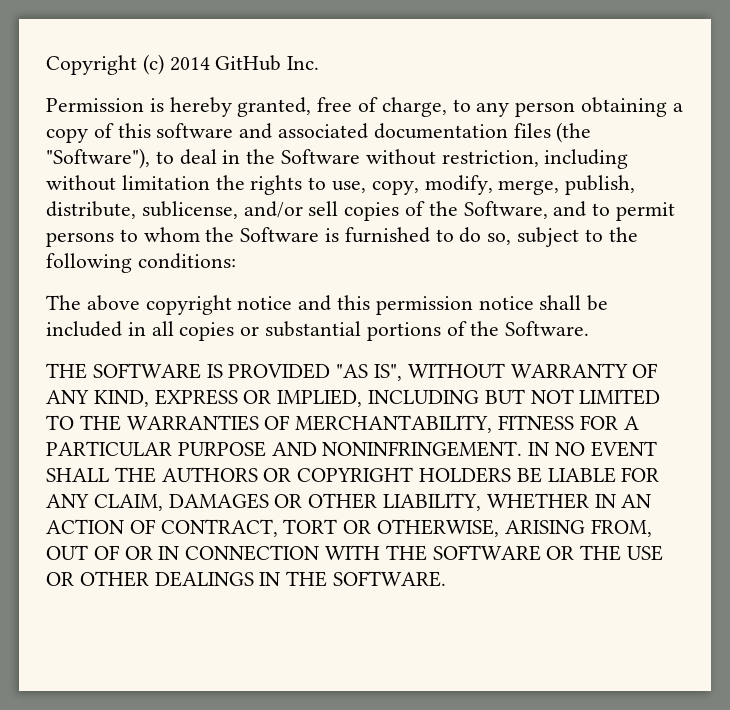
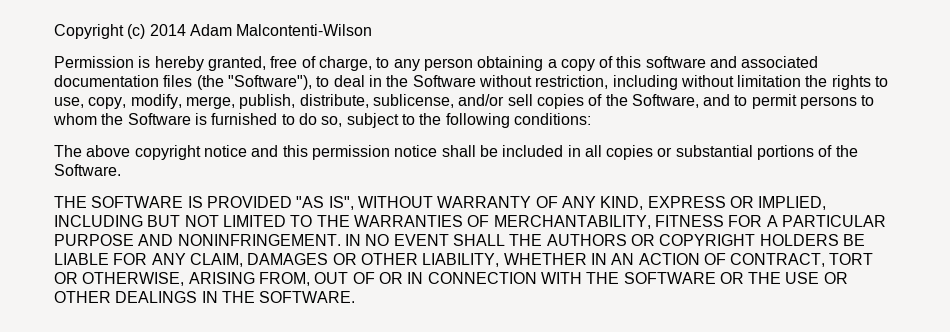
- Copyright (c) 2014 GitHub Inc.
+ Copyright (c) 2014 Adam Malcontenti-Wilson

